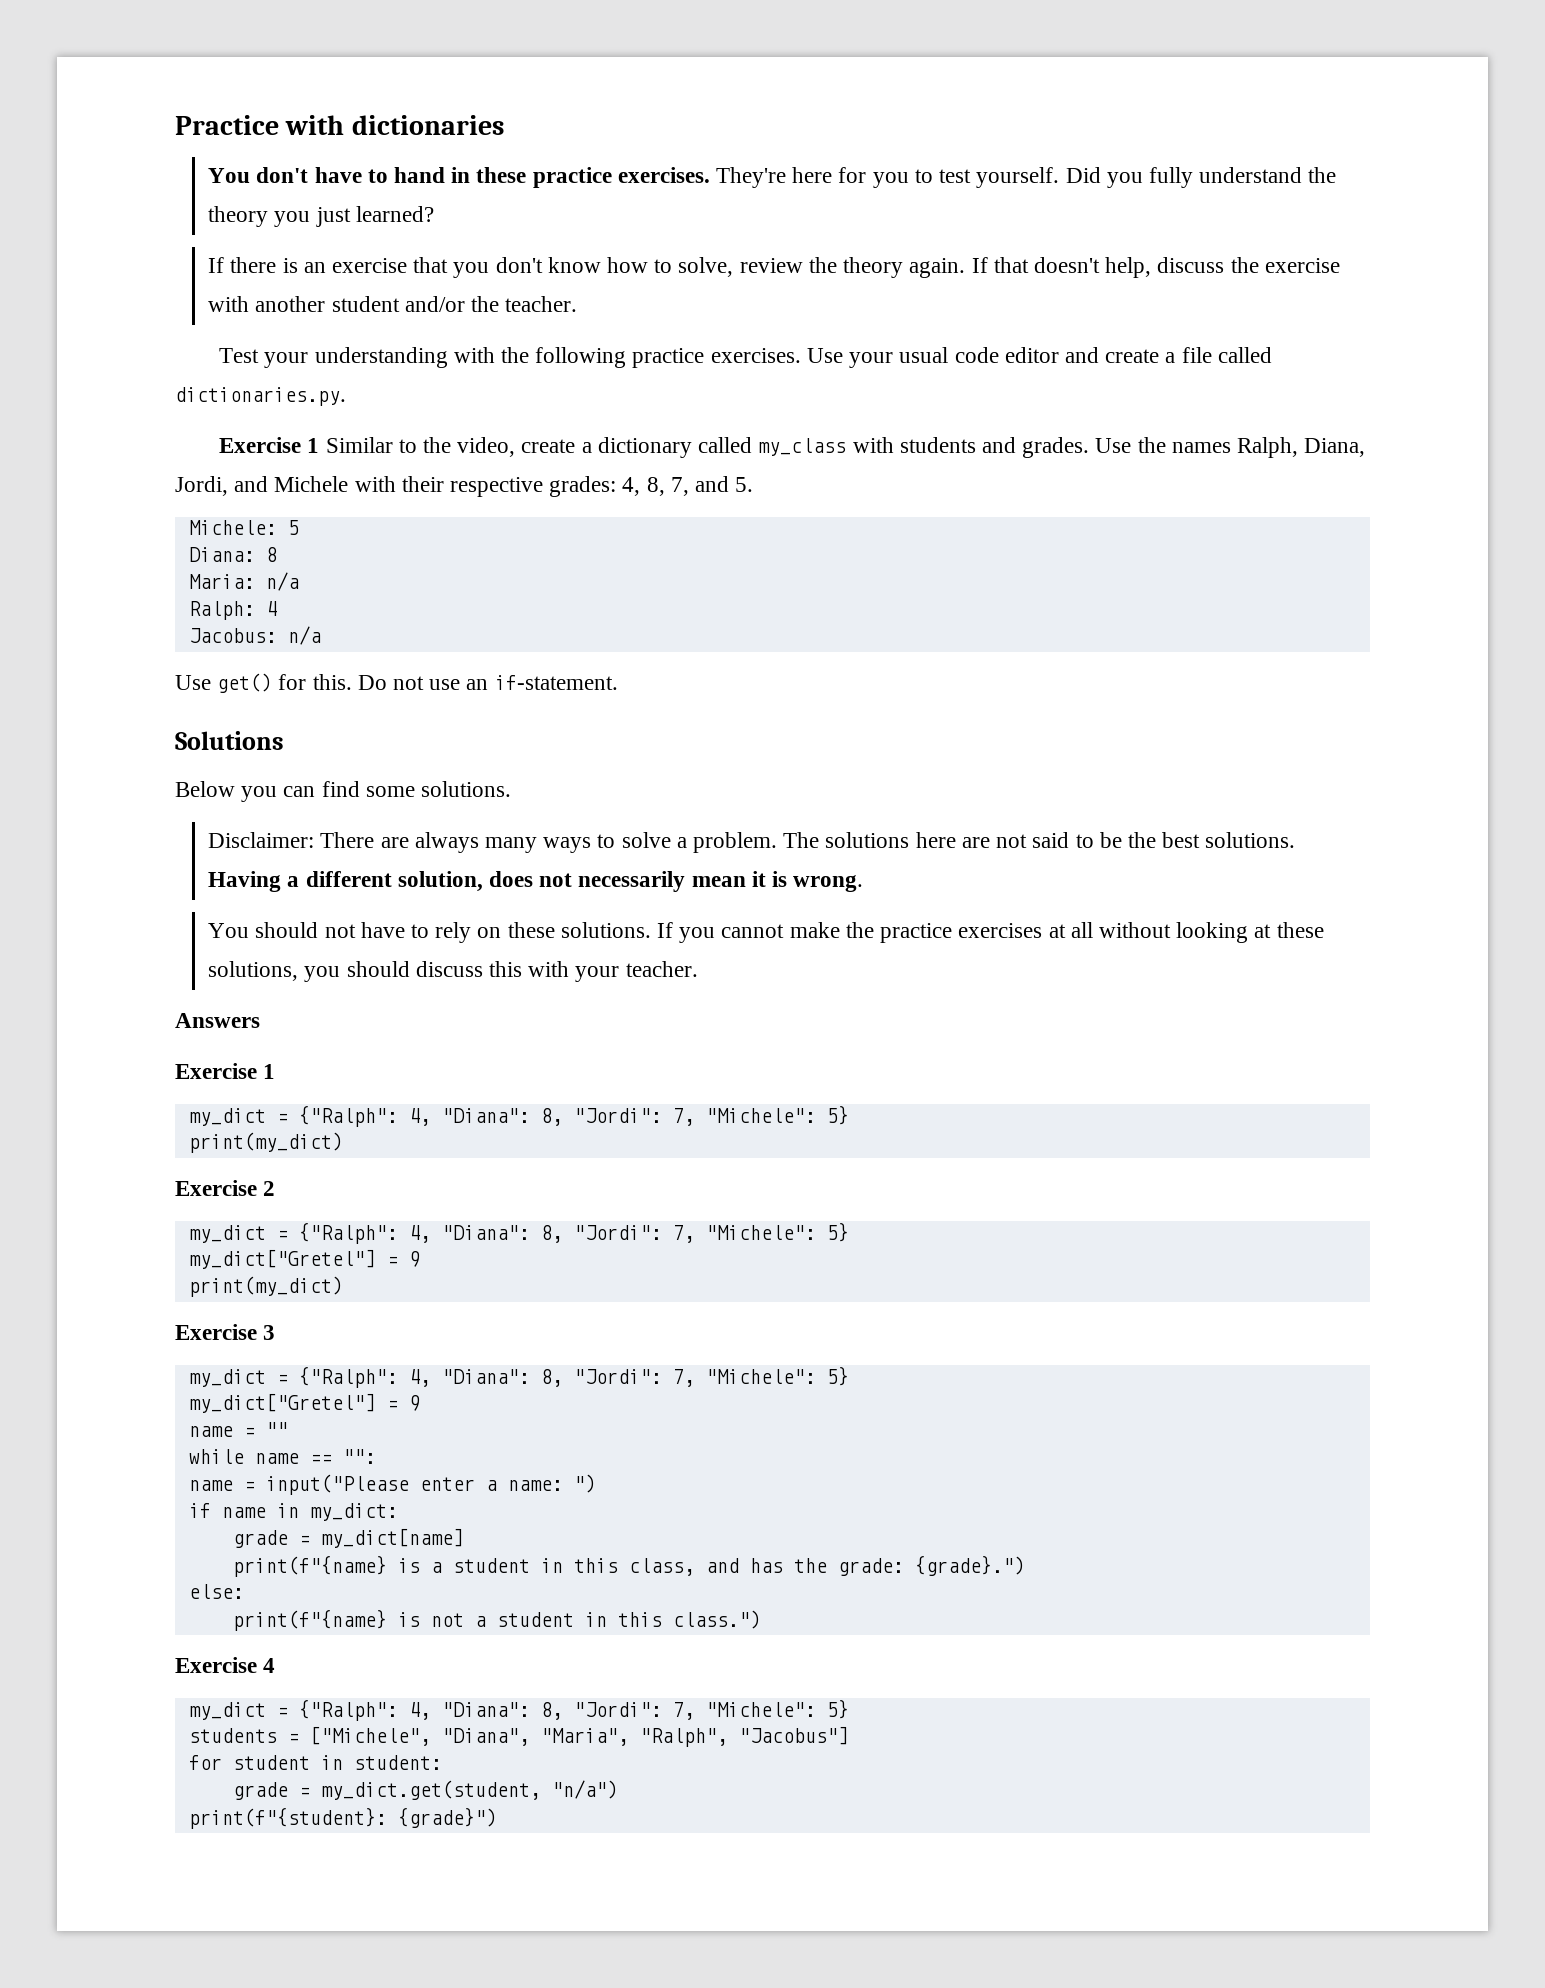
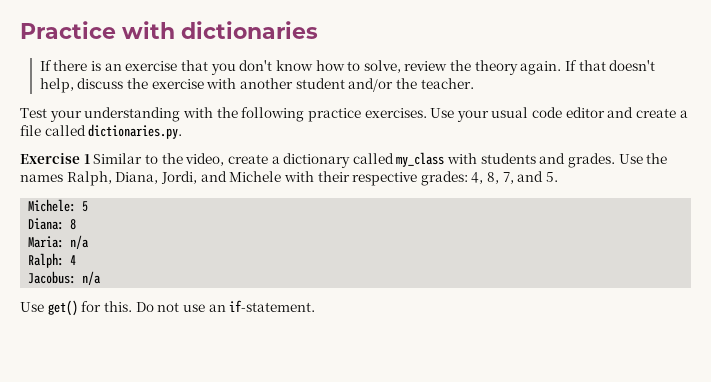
- You don't have to hand in these practice exercises. They're here for you to test yourself. Did you fully understand the theory you just learned?
- Solutions
- Below you can find some solutions.
- Disclaimer: There are always many ways to solve a problem. The solutions here are not said to be the best solutions. Having a different solution, does not necessarily mean it is wrong.
- You should not have to rely on these solutions. If you cannot make the practice exercises at all without looking at these solutions, you should discuss this with your teacher.
- Answers
- Exercise 1
- my_dict = {"Ralph": 4, "Diana": 8, "Jordi": 7, "Michele": 5}
- print(my_dict)
- Exercise 2
- my_dict = {"Ralph": 4, "Diana": 8, "Jordi": 7, "Michele": 5}
- my_dict["Gretel"] = 9
- print(my_dict)
- Exercise 3
- my_dict = {"Ralph": 4, "Diana": 8, "Jordi": 7, "Michele": 5}
- my_dict["Gretel"] = 9
- name = ""
- while name == "":
- name = input("Please enter a name: ")
- if name in my_dict:
- grade = my_dict[name]
- print(f"{name} is a student in this class, and has the grade: {grade}.")
- else:
- print(f"{name} is not a student in this class.")
- Exercise 4
- my_dict = {"Ralph": 4, "Diana": 8, "Jordi": 7, "Michele": 5}
- students = ["Michele", "Diana", "Maria", "Ralph", "Jacobus"]
- for student in student:
- grade = my_dict.get(student, "n/a")
- print(f"{student}: {grade}")

